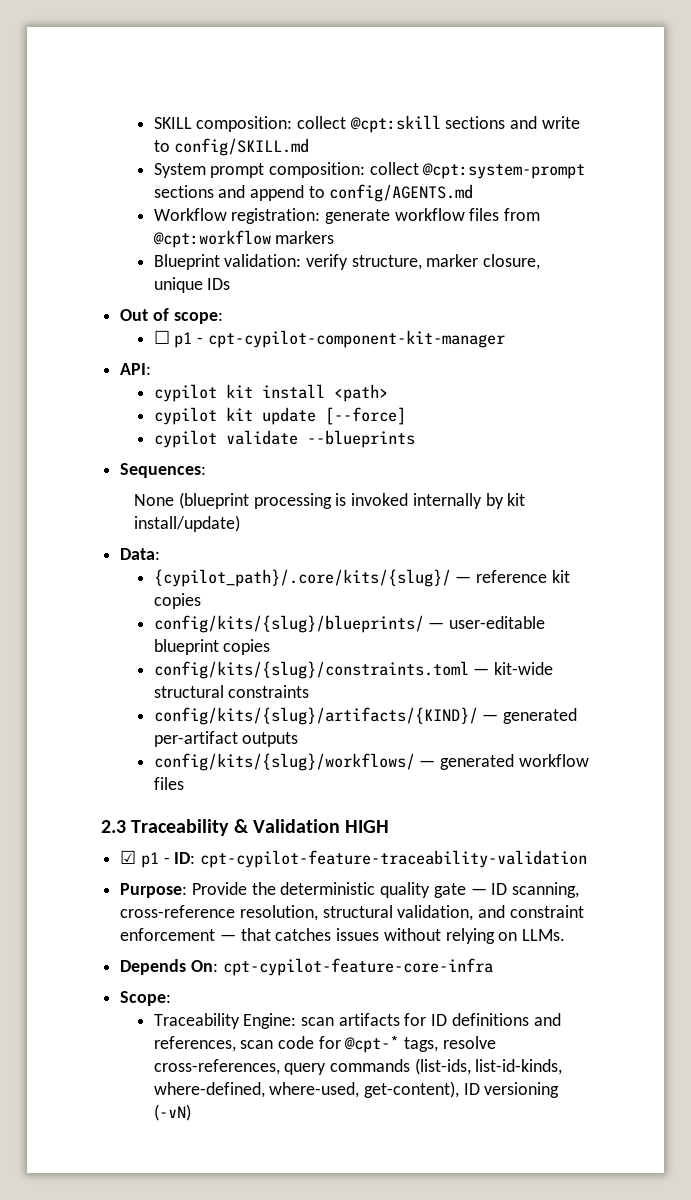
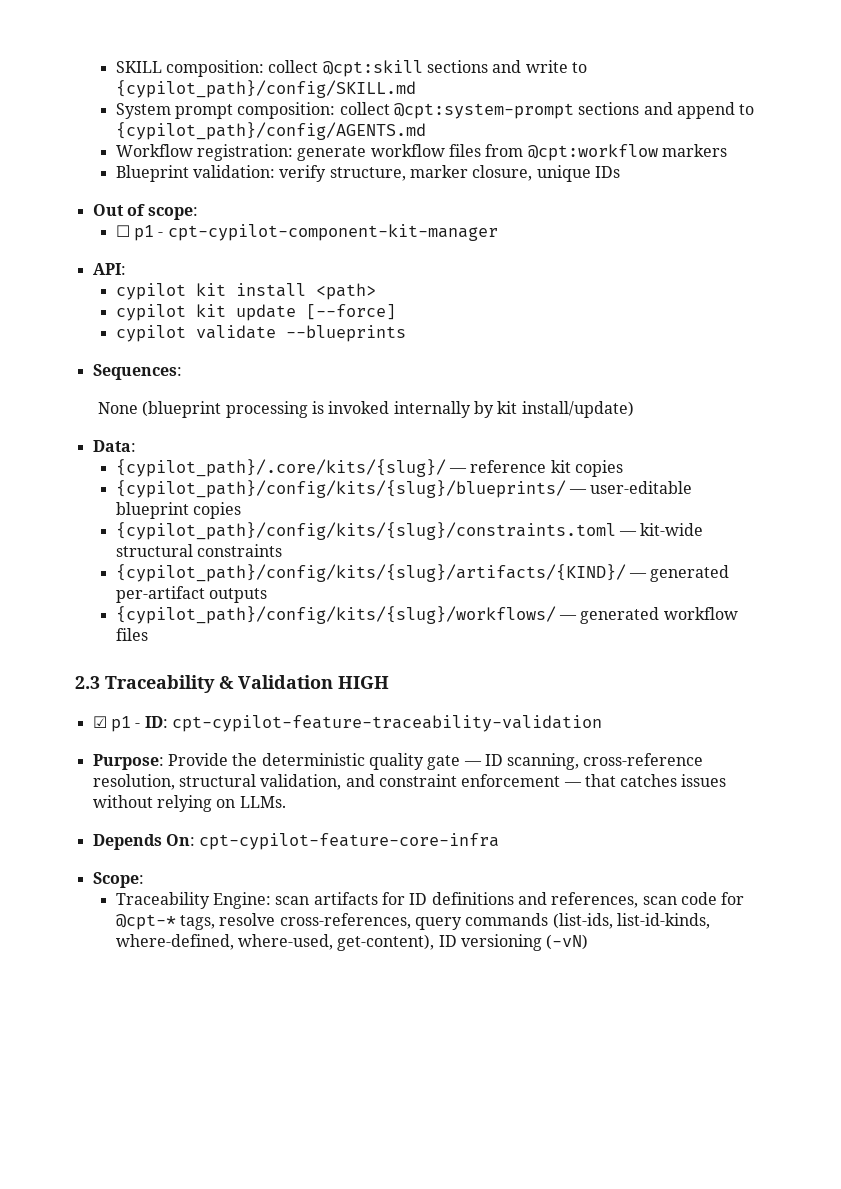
- SKILL composition: collect @cpt:skill sections and write to config/SKILL.md
+ SKILL composition: collect @cpt:skill sections and write to {cypilot_path}/config/SKILL.md
- System prompt composition: collect @cpt:system-prompt sections and append to config/AGENTS.md
+ System prompt composition: collect @cpt:system-prompt sections and append to {cypilot_path}/config/AGENTS.md
- config/kits/{slug}/blueprints/ — user-editable blueprint copies
+ {cypilot_path}/config/kits/{slug}/blueprints/ — user-editable blueprint copies
- config/kits/{slug}/constraints.toml — kit-wide structural constraints
+ {cypilot_path}/config/kits/{slug}/constraints.toml — kit-wide structural constraints
- config/kits/{slug}/artifacts/{KIND}/ — generated per-artifact outputs
+ {cypilot_path}/config/kits/{slug}/artifacts/{KIND}/ — generated per-artifact outputs
- config/kits/{slug}/workflows/ — generated workflow files
+ {cypilot_path}/config/kits/{slug}/workflows/ — generated workflow files

